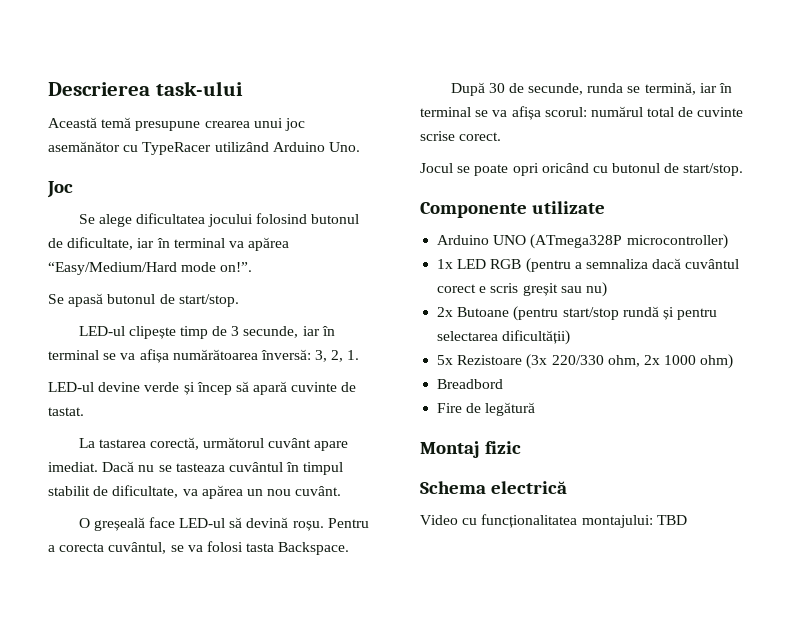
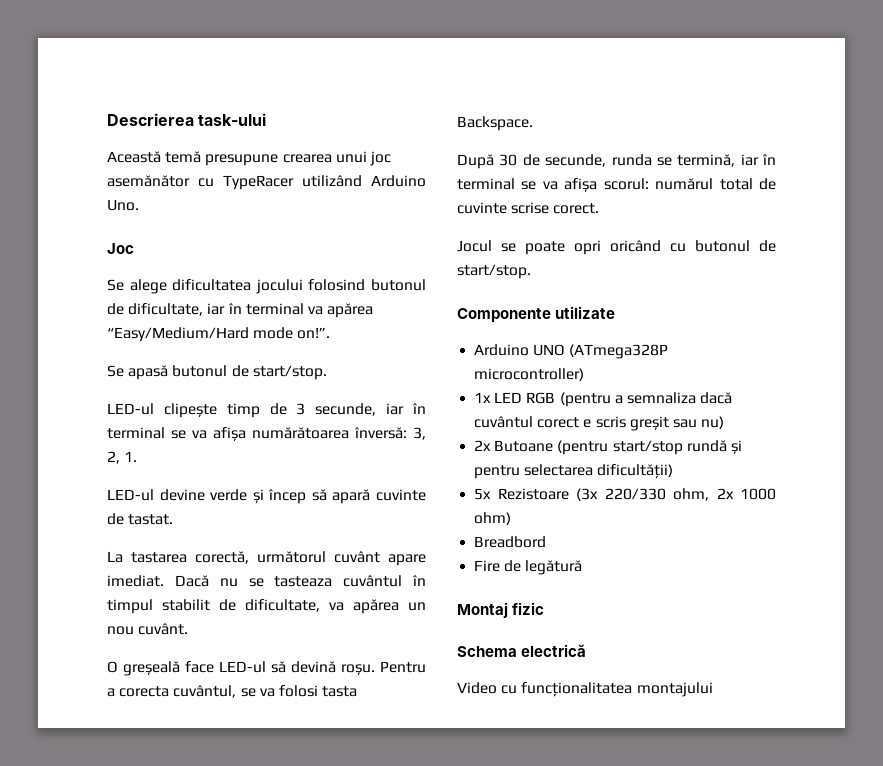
- Video cu funcționalitatea montajului: TBD
+ Video cu funcționalitatea montajului

